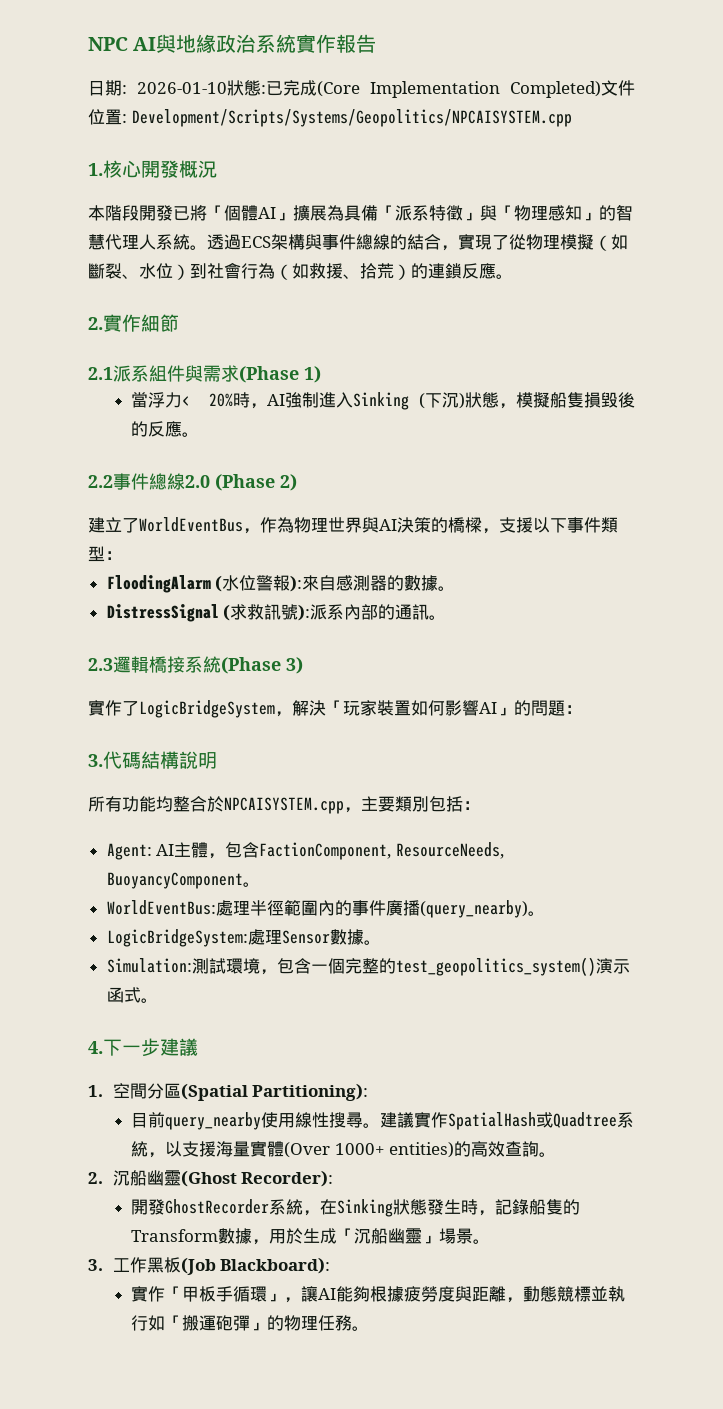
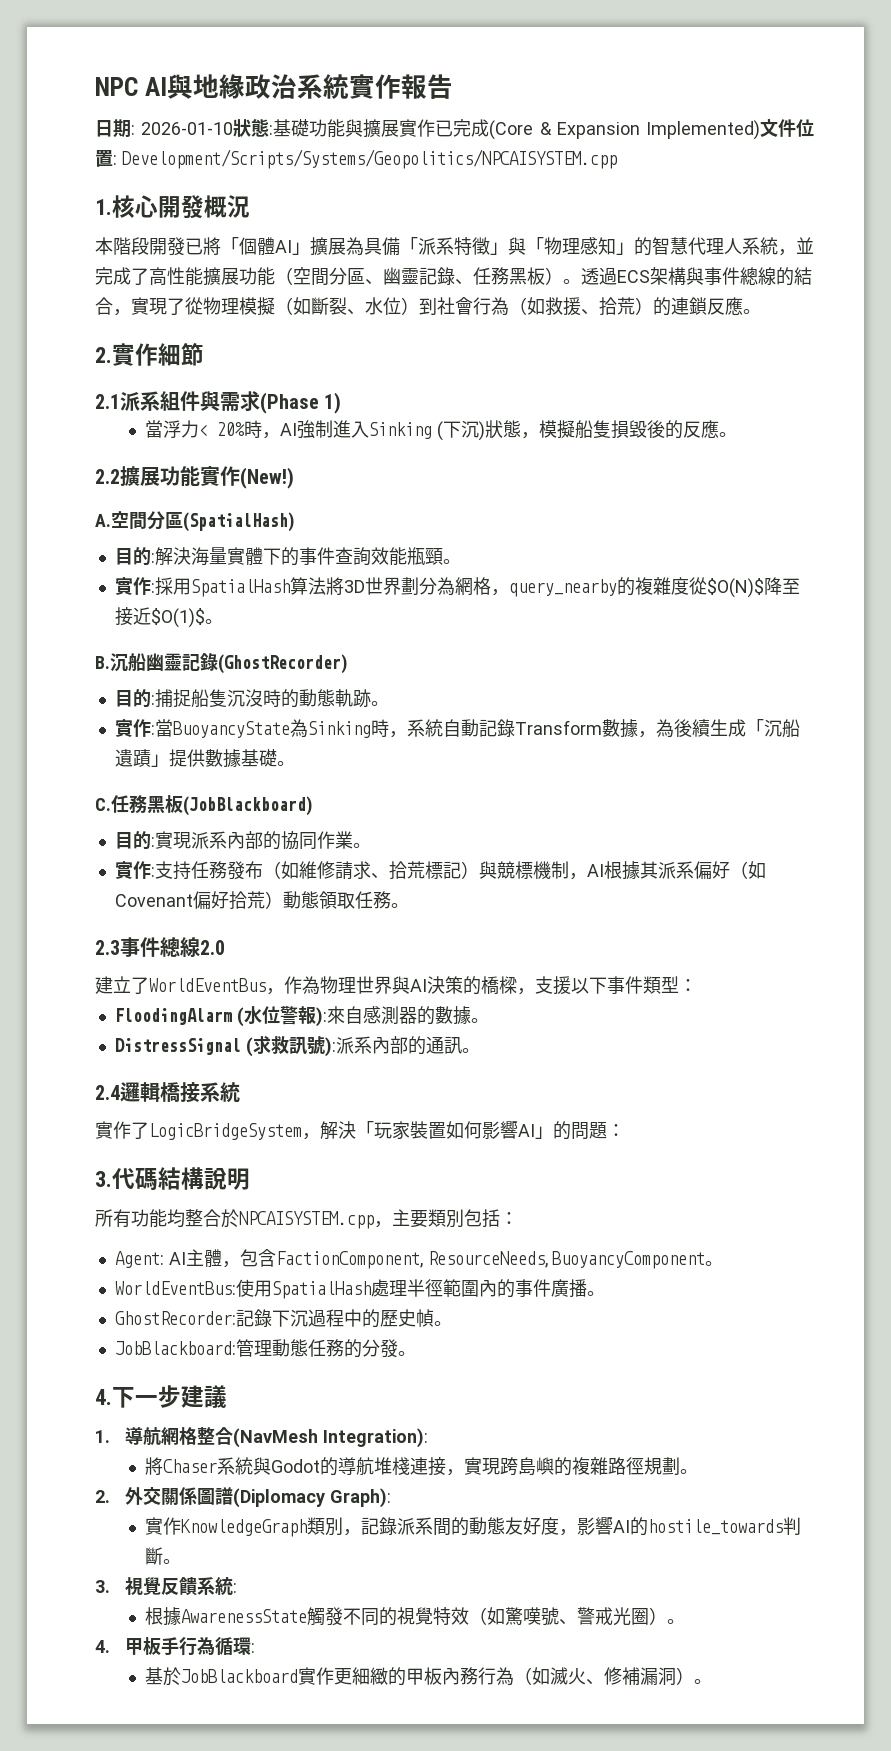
- 日期: 2026-01-10狀態:已完成(Core Implementation Completed)文件位置: Development/Scripts/Systems/Geopolitics/NPCAISYSTEM.cpp
+ 日期: 2026-01-10狀態:基礎功能與擴展實作已完成(Core & Expansion Implemented)文件位置: Development/Scripts/Systems/Geopolitics/NPCAISYSTEM.cpp
- 本階段開發已將「個體AI」擴展為具備「派系特徵」與「物理感知」的智慧代理人系統。
+ 本階段開發已將「個體AI」擴展為具備「派系特徵」與「物理感知」的智慧代理人系統，並完成了高性能擴展功能（空間分區、幽靈記錄、任務黑板）。
- 2.2事件總線2.0 (Phase 2)
+ 2.2擴展功能實作(New!)
+ A.空間分區(SpatialHash)
+ 目的:解決海量實體下的事件查詢效能瓶頸。
+ 實作:採用SpatialHash算法將3D世界劃分為網格，query_nearby的複雜度從$O(N)$降至接近$O(1)$。
+ B.沉船幽靈記錄(GhostRecorder)
+ 目的:捕捉船隻沉沒時的動態軌跡。
+ 實作:當BuoyancyState為Sinking時，系統自動記錄Transform數據，為後續生成「沉船遺蹟」提供數據基礎。
+ C.任務黑板(JobBlackboard)
+ 目的:實現派系內部的協同作業。
+ 實作:支持任務發布（如維修請求、拾荒標記）與競標機制，AI根據其派系偏好（如Covenant偏好拾荒）動態領取任務。
+ 2.3事件總線2.0
- 2.3邏輯橋接系統(Phase 3)
+ 2.4邏輯橋接系統
- WorldEventBus:處理半徑範圍內的事件廣播(query_nearby)。
- LogicBridgeSystem:處理Sensor數據。
- Simulation:測試環境，包含一個完整的test_geopolitics_system()演示函式。
+ WorldEventBus:使用SpatialHash處理半徑範圍內的事件廣播。
+ GhostRecorder:記錄下沉過程中的歷史幀。
+ JobBlackboard:管理動態任務的分發。
- 1.空間分區(Spatial Partitioning):
- 目前query_nearby使用線性搜尋。建議實作SpatialHash或Quadtree系統，以支援海量實體(Over 1000+ entities)的高效查詢。
- 2.沉船幽靈(Ghost Recorder):
- 開發GhostRecorder系統，在Sinking狀態發生時，記錄船隻的Transform數據，用於生成「沉船幽靈」場景。
- 3.工作黑板(Job Blackboard):
- 實作「甲板手循環」，讓AI能夠根據疲勞度與距離，動態競標並執行如「搬運砲彈」的物理任務。
+ 1.導航網格整合(NavMesh Integration):
+ 將Chaser系統與Godot的導航堆棧連接，實現跨島嶼的複雜路徑規劃。
+ 2.外交關係圖譜(Diplomacy Graph):
+ 實作KnowledgeGraph類別，記錄派系間的動態友好度，影響AI的hostile_towards判斷。
+ 3.視覺反饋系統:
+ 根據AwarenessState觸發不同的視覺特效（如驚嘆號、警戒光圈）。
+ 4.甲板手行為循環:
+ 基於JobBlackboard實作更細緻的甲板內務行為（如滅火、修補漏洞）。

